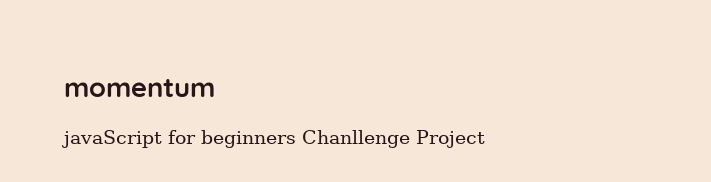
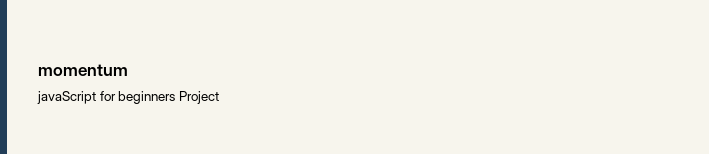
- javaScript for beginners Chanllenge Project
+ javaScript for beginners Project

